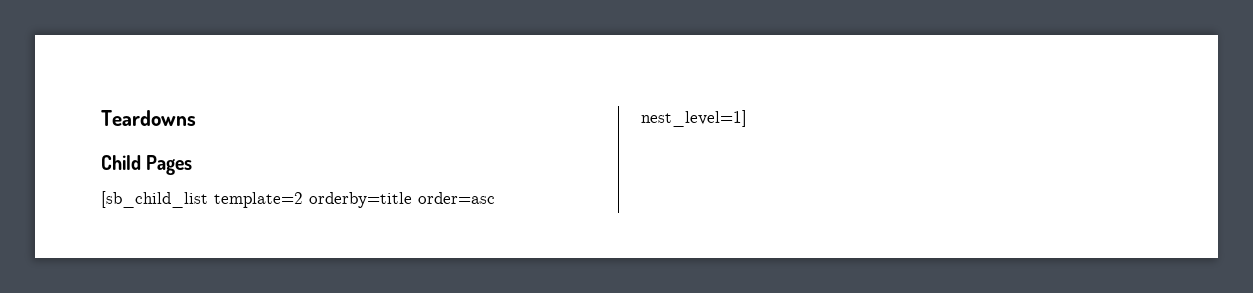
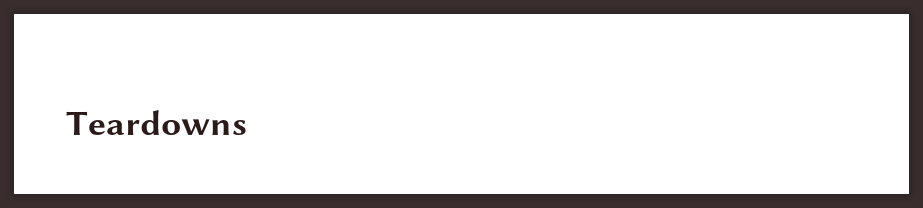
- Child Pages
- [sb_child_list template=2 orderby=title order=asc nest_level=1]

